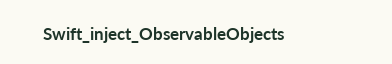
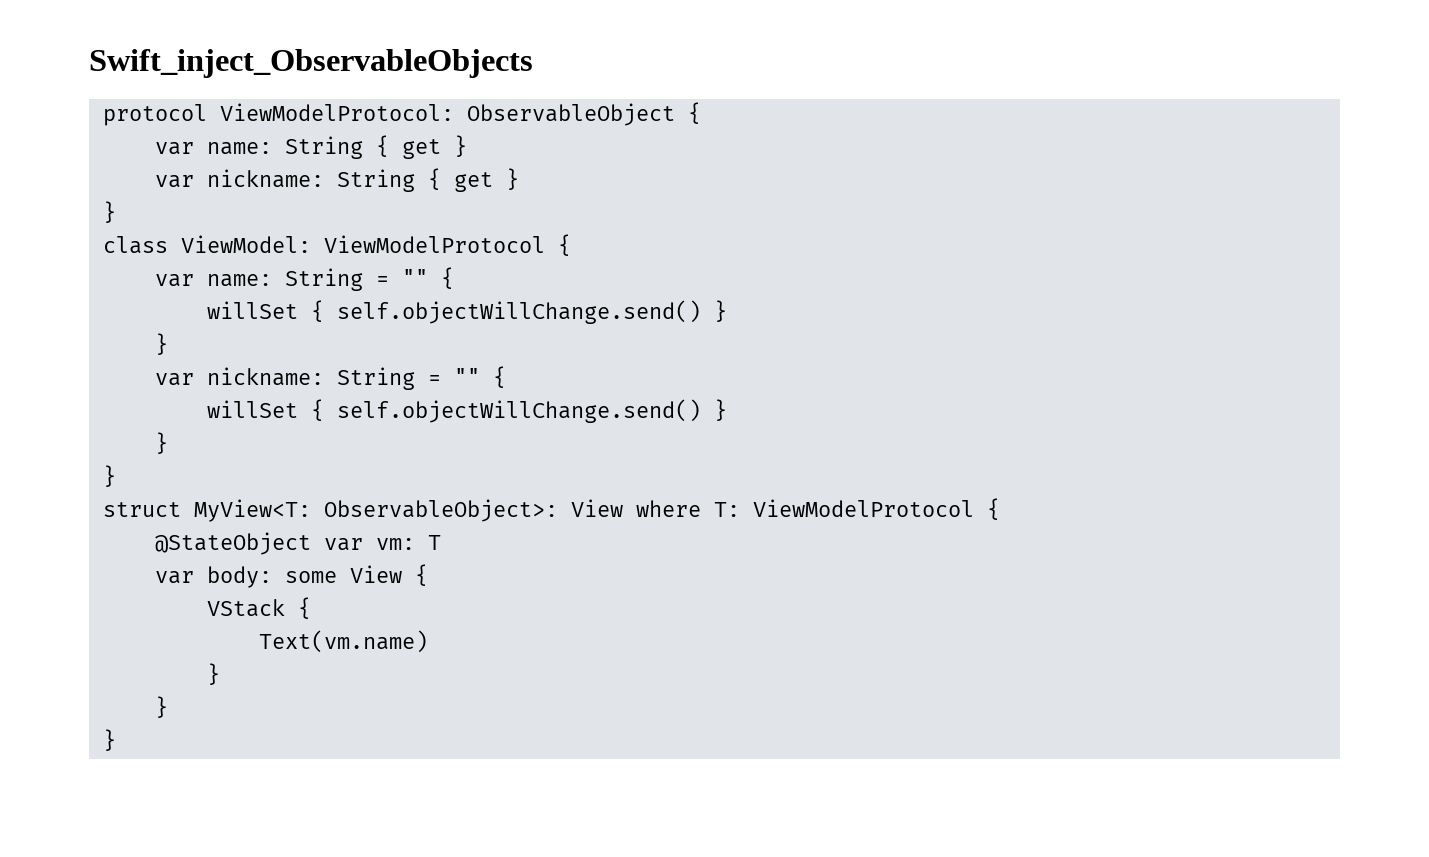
+ protocol ViewModelProtocol: ObservableObject {
+ var name: String { get }
+ var nickname: String { get }
+ }
+ class ViewModel: ViewModelProtocol {
+ var name: String = "" {
+ willSet { self.objectWillChange.send() }
+ }
+ var nickname: String = "" {
+ willSet { self.objectWillChange.send() }
+ }
+ }
+ struct MyView<T: ObservableObject>: View where T: ViewModelProtocol {
+ @StateObject var vm: T
+ var body: some View {
+ VStack {
+ Text(vm.name)
+ }
+ }
+ }

